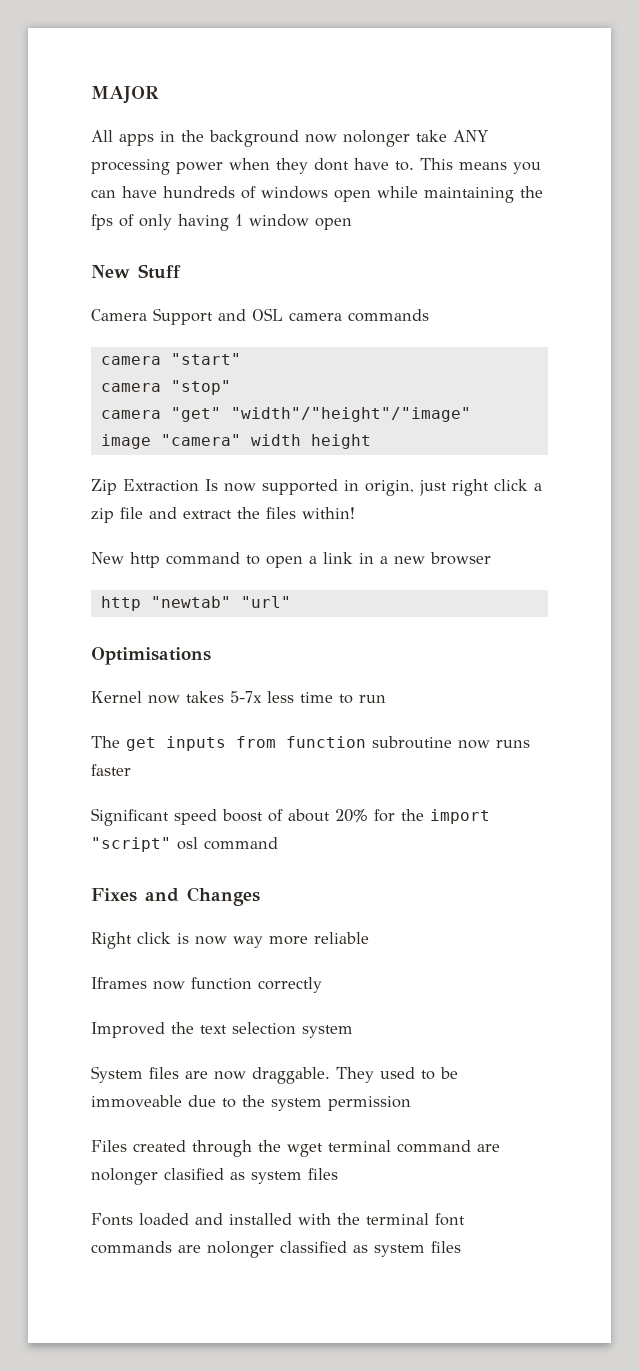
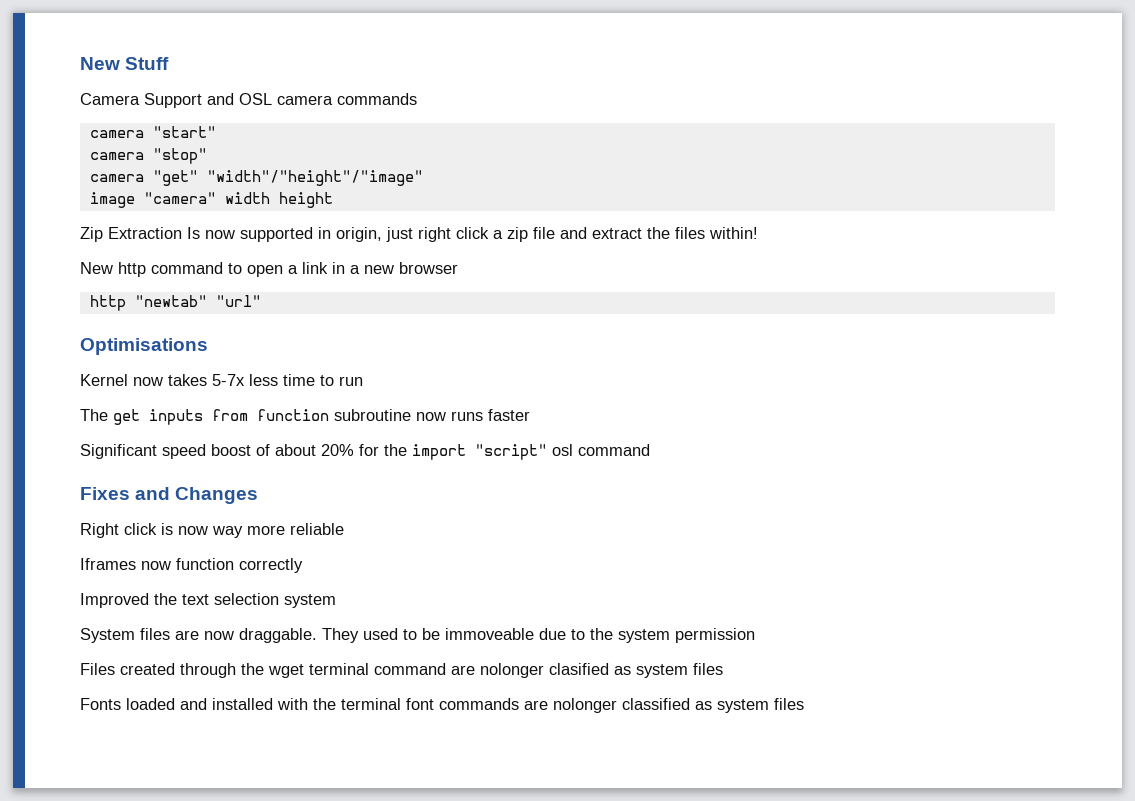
- MAJOR
- All apps in the background now nolonger take ANY processing power when they dont have to. This means you can have hundreds of windows open while maintaining the fps of only having 1 window open

